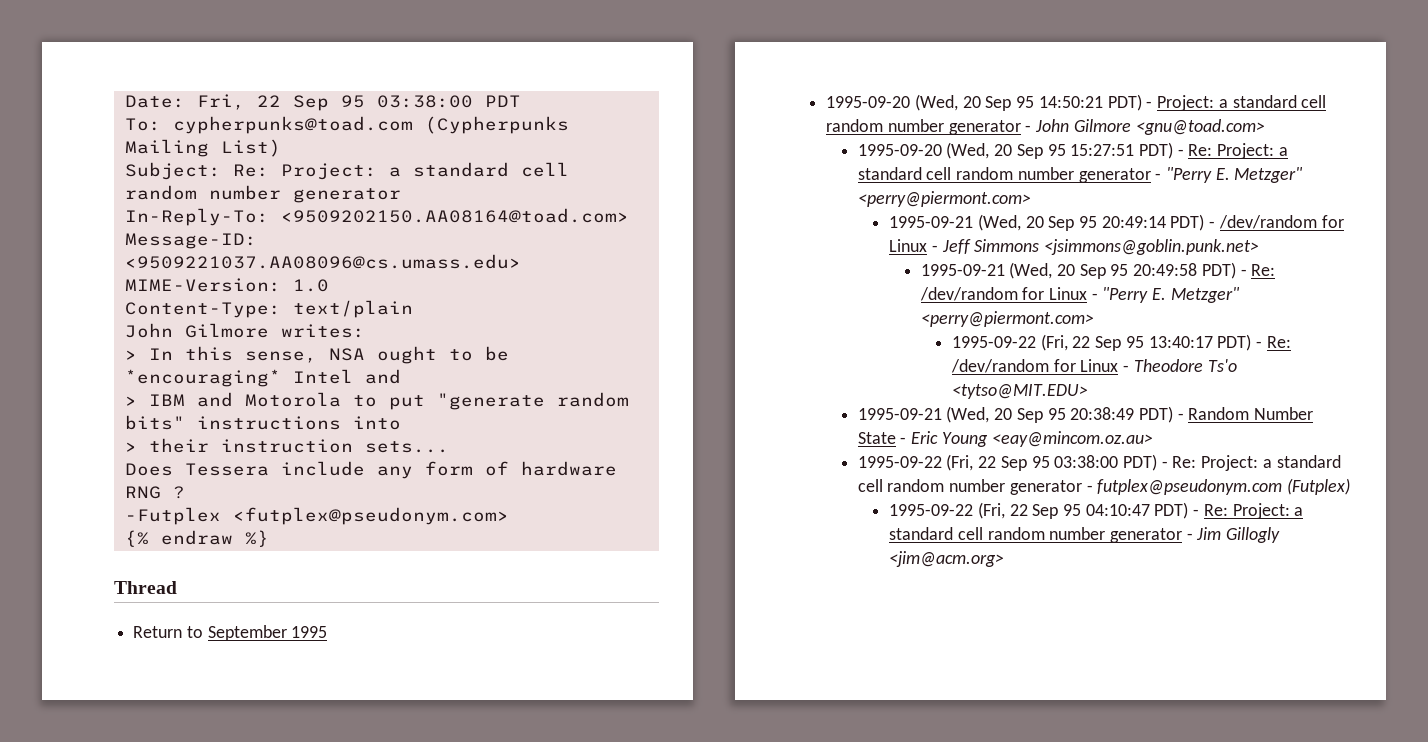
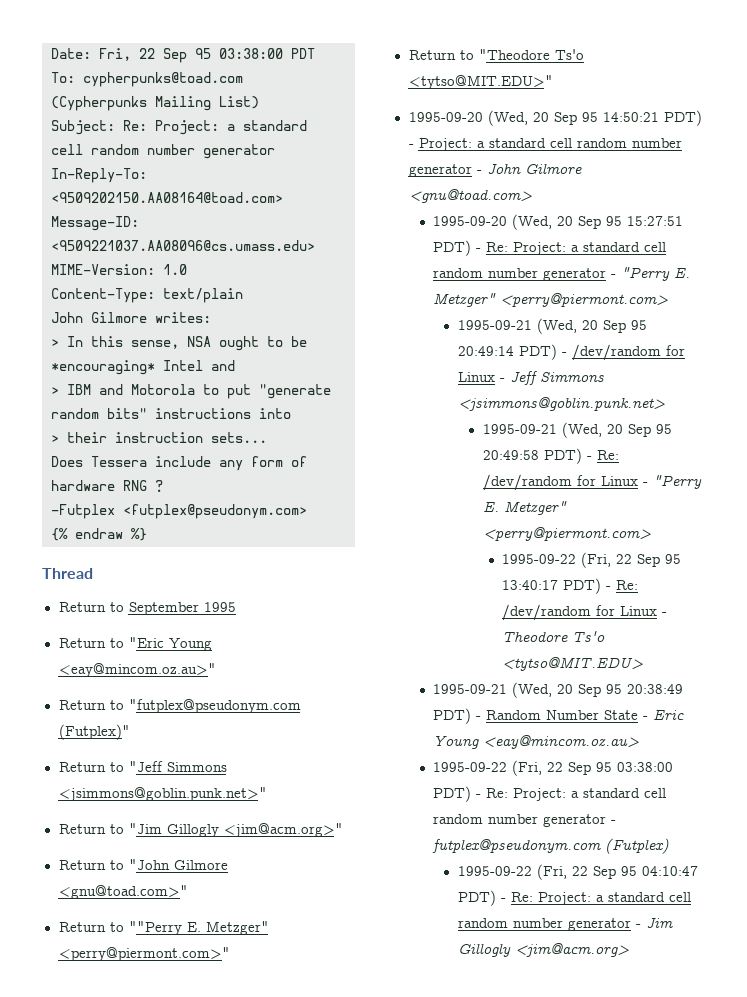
+ Return to "Eric Young <eay@mincom.oz.au>"
+ Return to "futplex@pseudonym.com (Futplex)"
+ Return to "Jeff Simmons <jsimmons@goblin.punk.net>"
+ Return to "Jim Gillogly <jim@acm.org>"
+ Return to "John Gilmore <gnu@toad.com>"
+ Return to ""Perry E. Metzger" <perry@piermont.com>"
+ Return to "Theodore Ts'o <tytso@MIT.EDU>"

